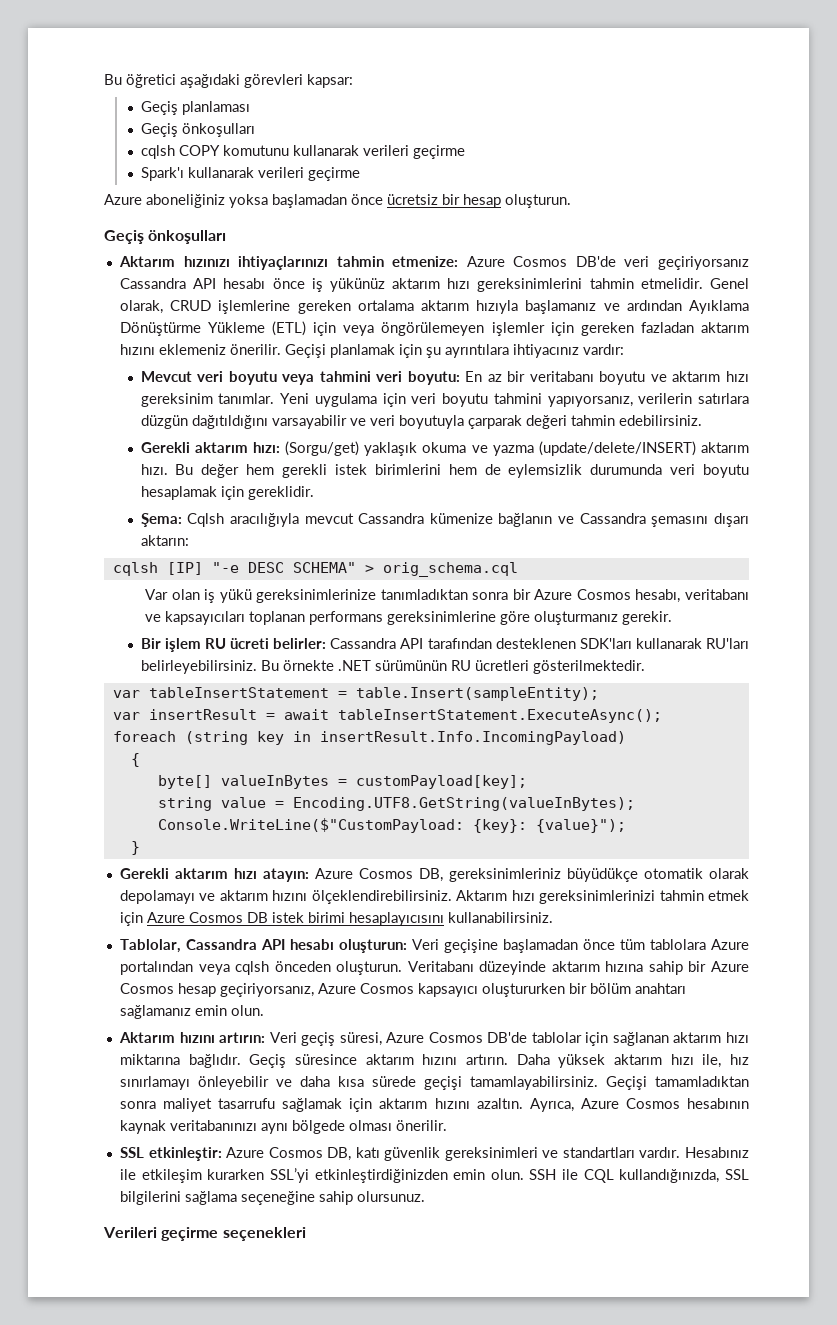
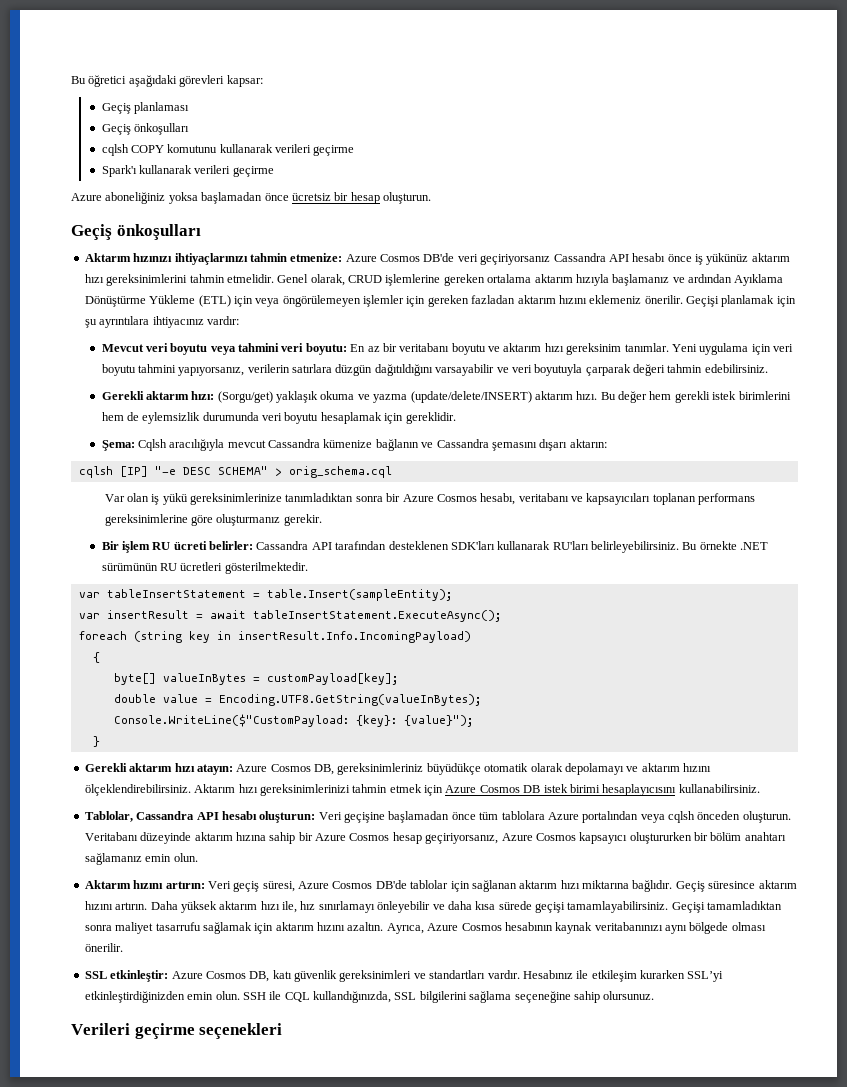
- string value = Encoding.UTF8.GetString(valueInBytes);
+ double value = Encoding.UTF8.GetString(valueInBytes);

